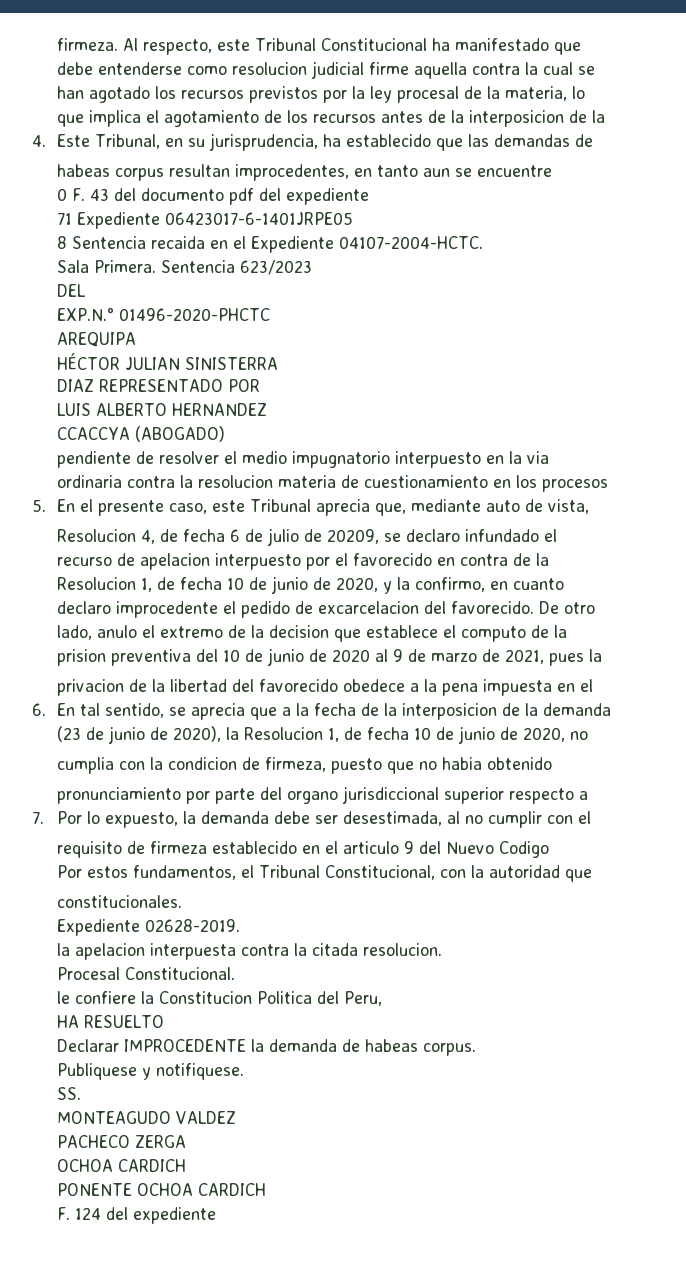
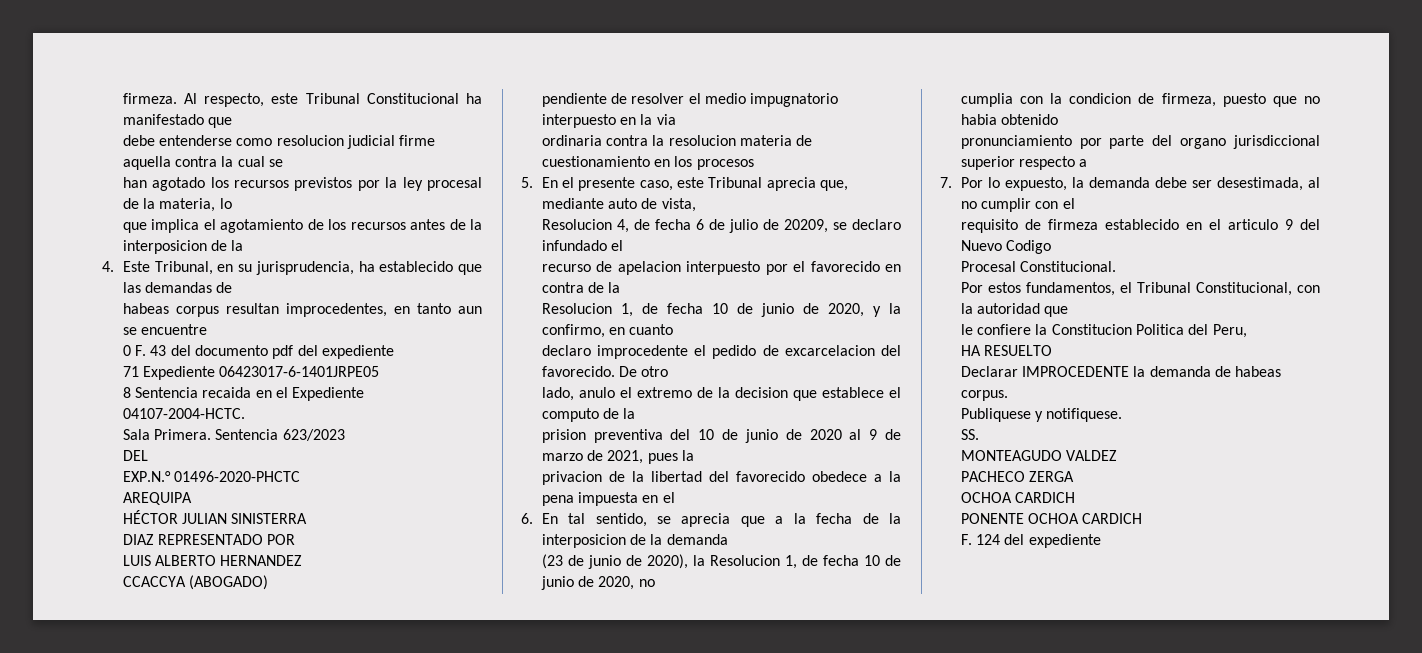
+ Procesal Constitucional.
- constitucionales.
- Expediente 02628-2019.
- la apelacion interpuesta contra la citada resolucion.
- Procesal Constitucional.

